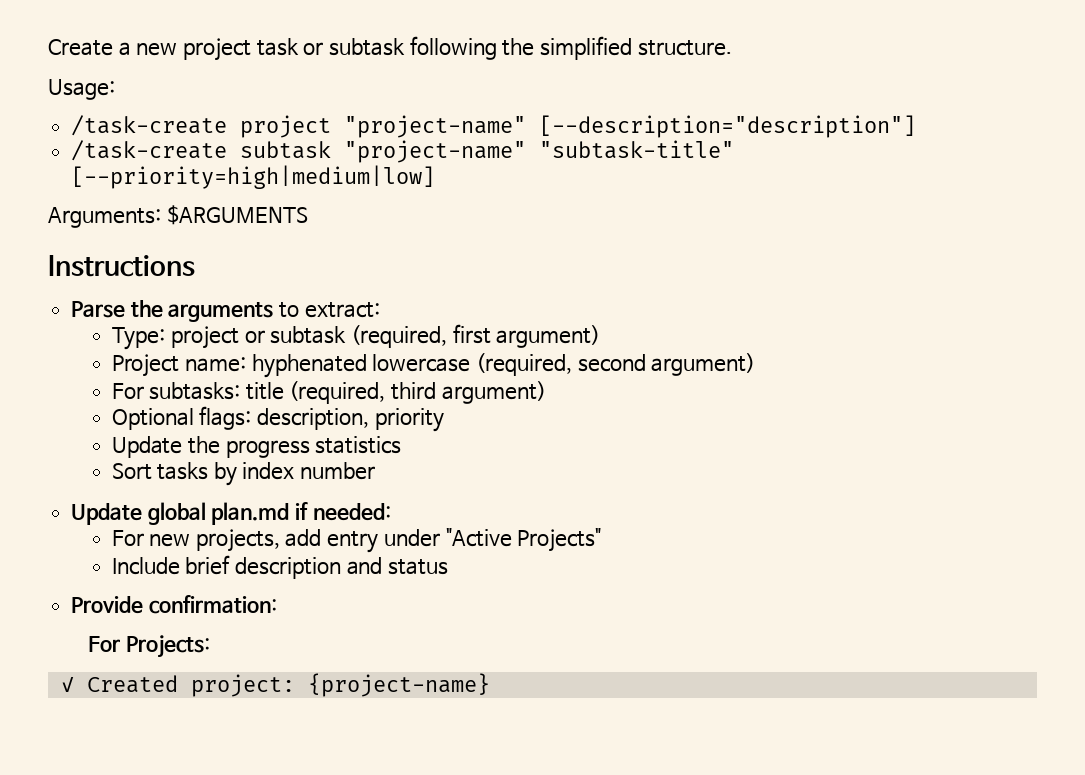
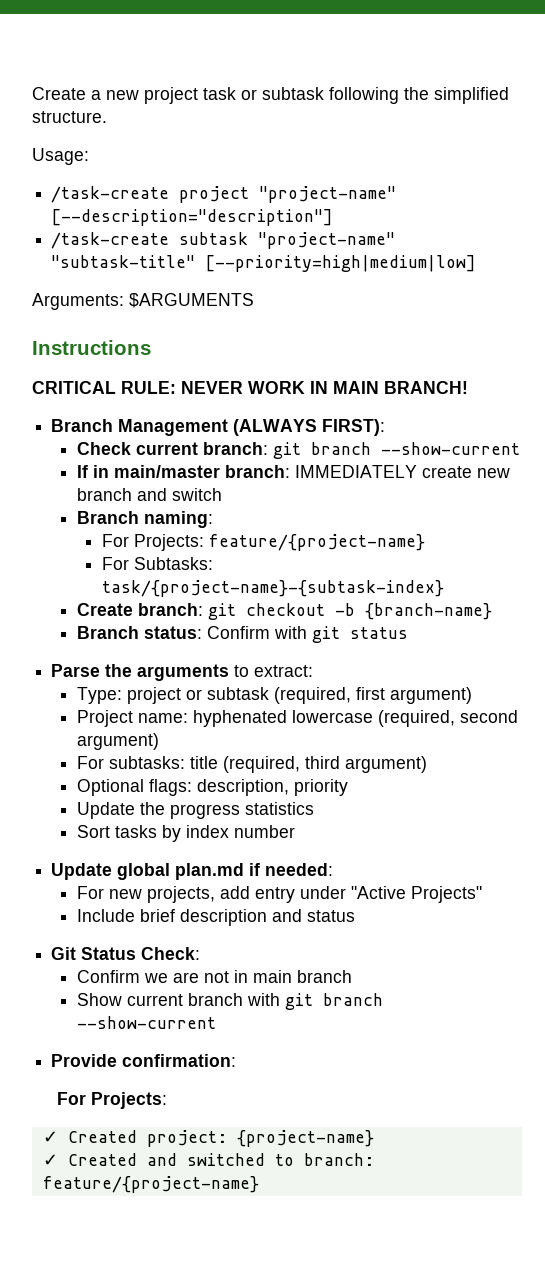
+ CRITICAL RULE: NEVER WORK IN MAIN BRANCH!
+ Branch Management (ALWAYS FIRST):
+ Check current branch: git branch --show-current
+ If in main/master branch: IMMEDIATELY create new branch and switch
+ Branch naming:
+ For Projects: feature/{project-name}
+ For Subtasks: task/{project-name}-{subtask-index}
+ Create branch: git checkout -b {branch-name}
+ Branch status: Confirm with git status
+ Git Status Check:
+ Confirm we are not in main branch
+ Show current branch with git branch --show-current
+ ✓ Created and switched to branch: feature/{project-name}

